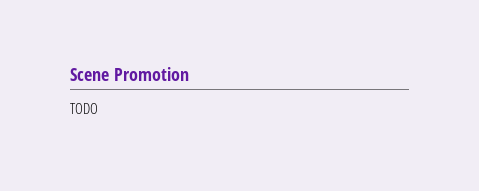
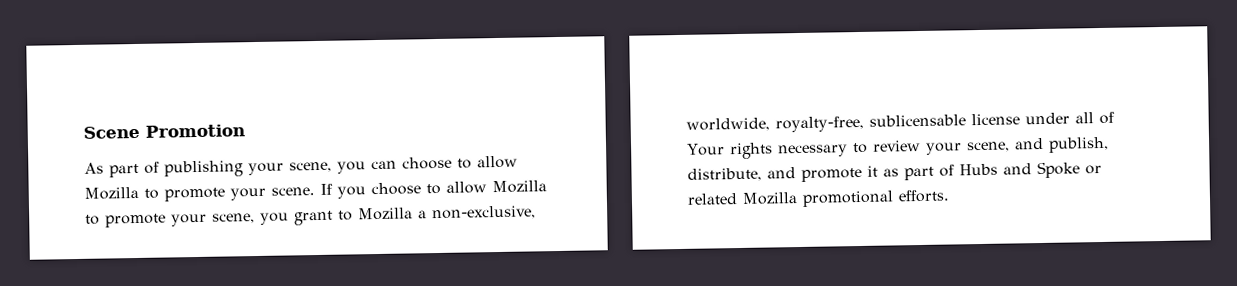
- TODO
+ As part of publishing your scene, you can choose to allow Mozilla to promote your scene. If you choose to allow Mozilla to promote your scene, you grant to Mozilla a non-exclusive, worldwide, royalty-free, sublicensable license under all of Your rights necessary to review your scene, and publish, distribute, and promote it as part of Hubs and Spoke or related Mozilla promotional efforts.

